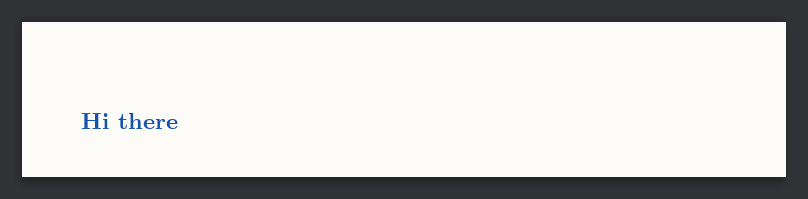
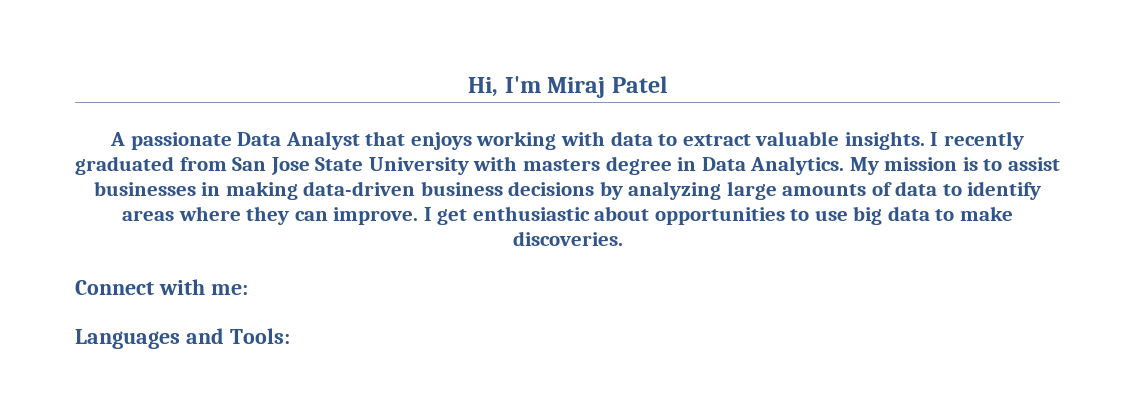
- Hi there
+ Hi, I'm Miraj Patel
+ A passionate Data Analyst that enjoys working with data to extract valuable insights. I recently graduated from San Jose State University with masters degree in Data Analytics. My mission is to assist businesses in making data-driven business decisions by analyzing large amounts of data to identify areas where they can improve. I get enthusiastic about opportunities to use big data to make discoveries.
+ Connect with me:
+ Languages and Tools:

